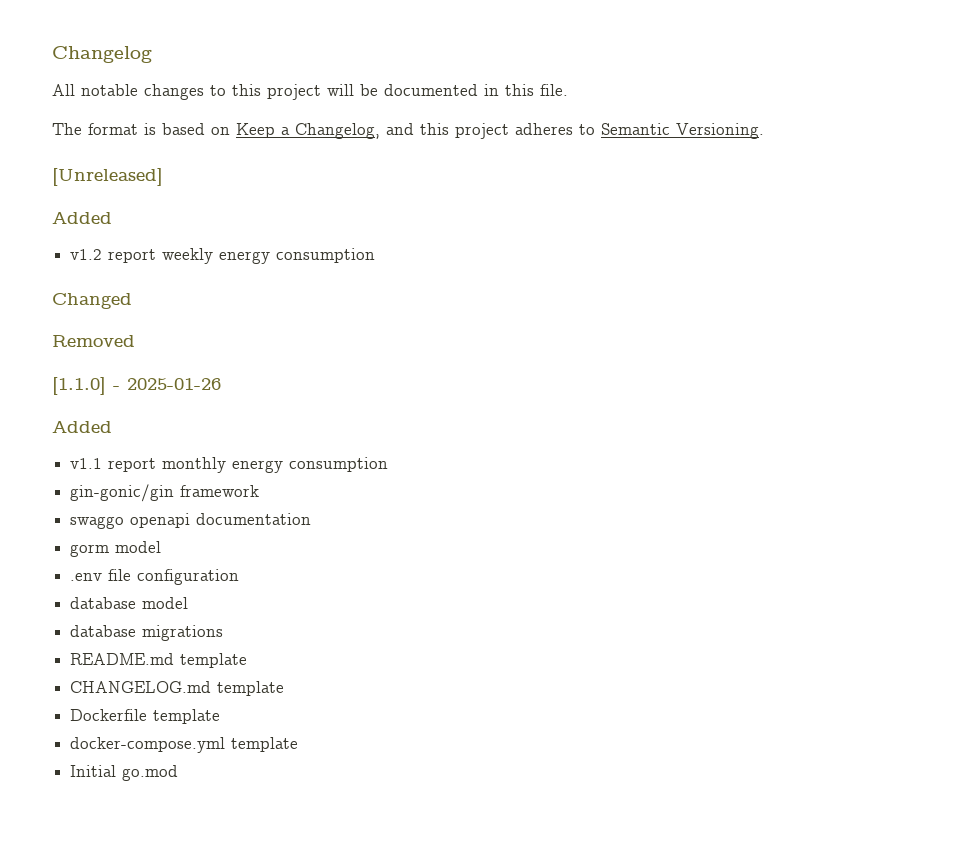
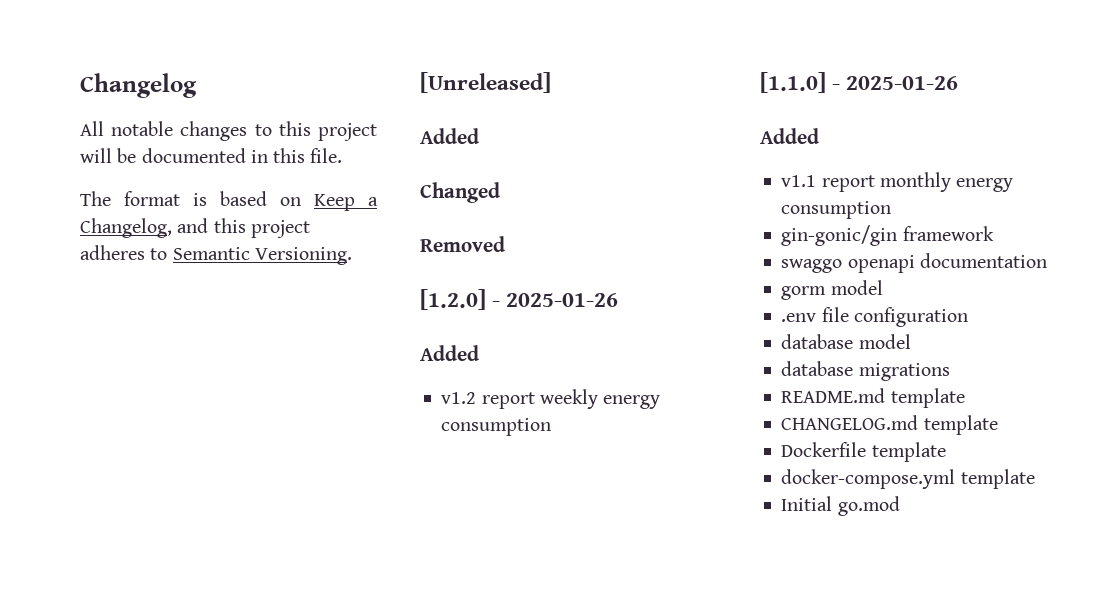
+ Changed
+ Removed
+ [1.2.0] - 2025-01-26
+ Added
- Changed
- Removed

